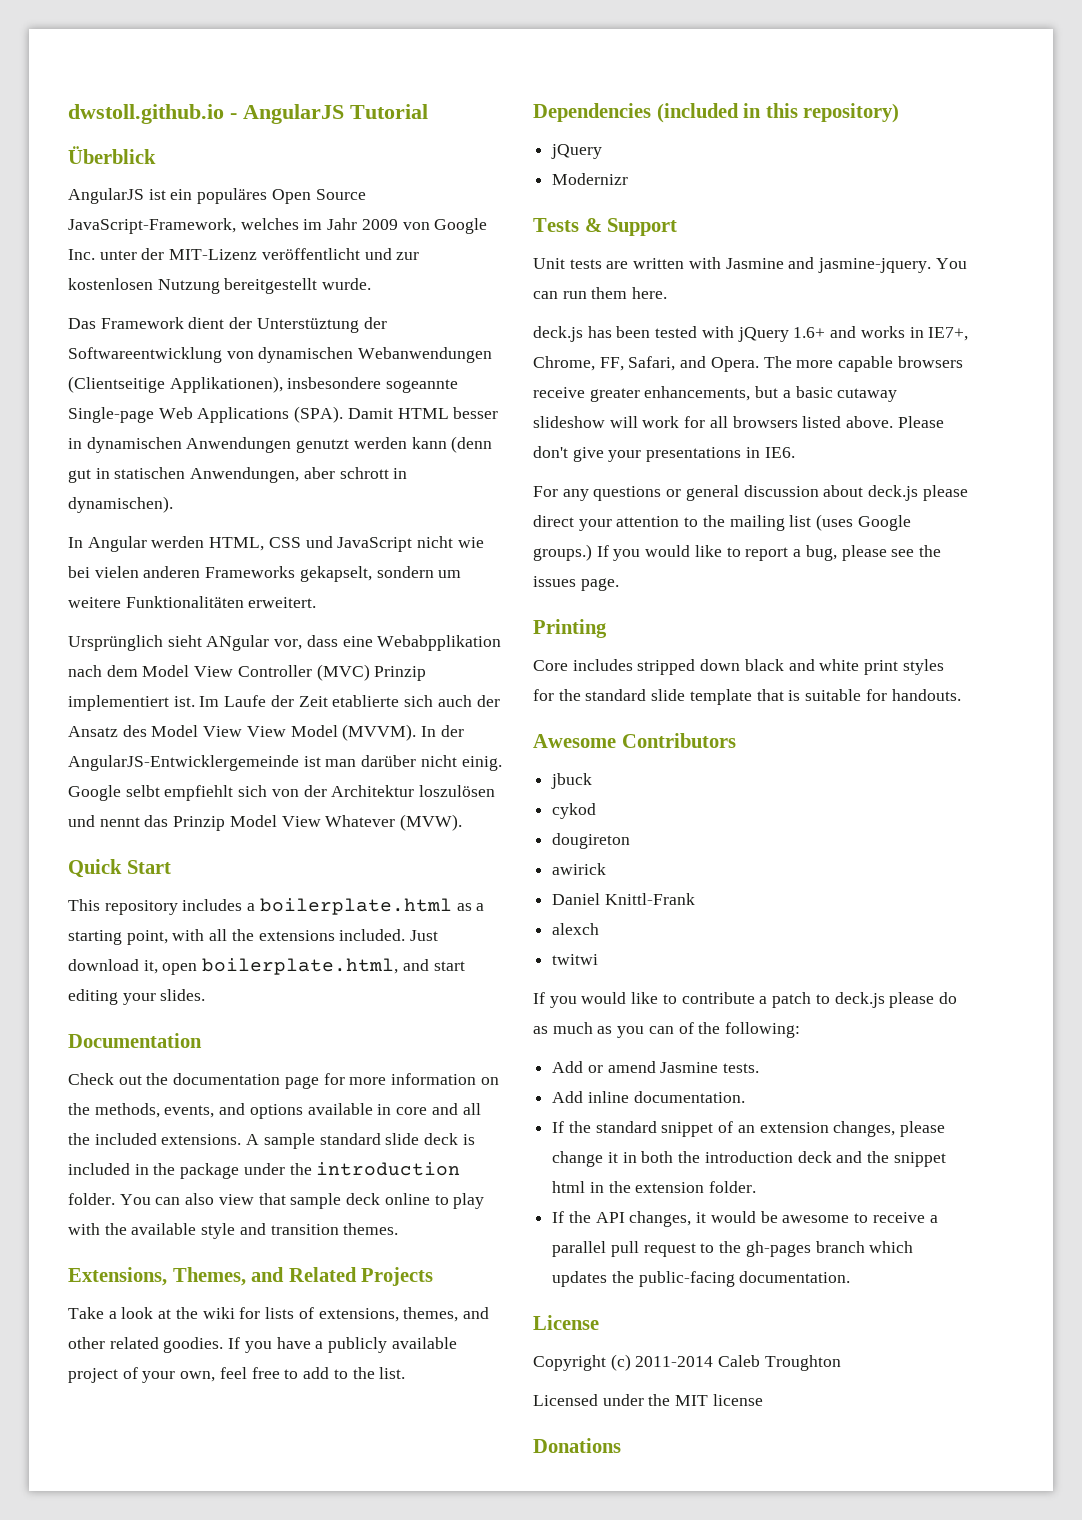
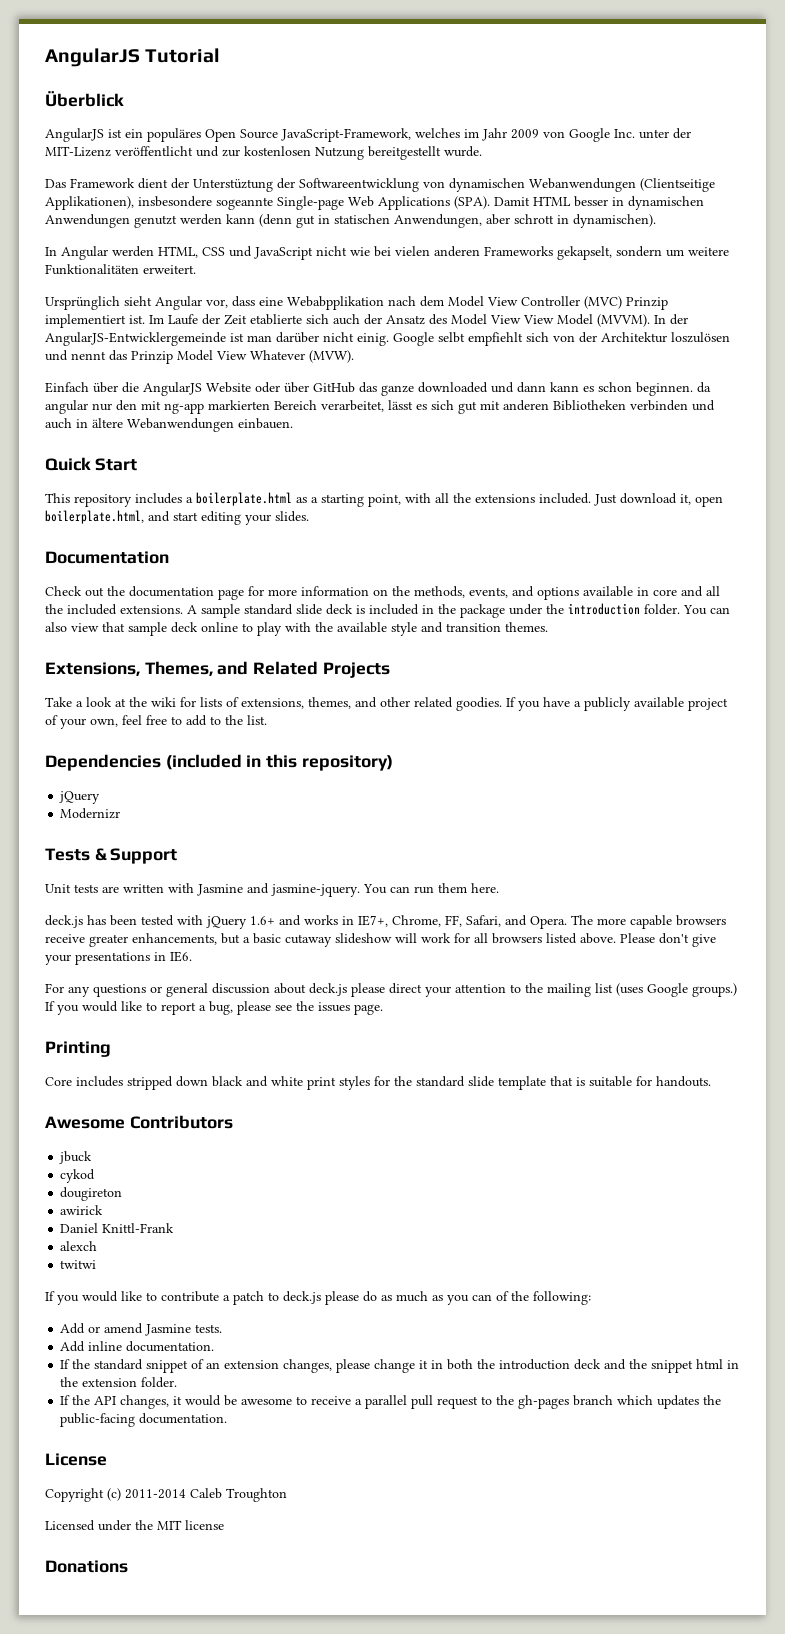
- dwstoll.github.io - AngularJS Tutorial
+ AngularJS Tutorial
- Ursprünglich sieht ANgular vor, dass eine Webabpplikation nach dem Model View Controller (MVC) Prinzip implementiert ist.
+ Ursprünglich sieht Angular vor, dass eine Webabpplikation nach dem Model View Controller (MVC) Prinzip implementiert ist.
+ Einfach über die AngularJS Website oder über GitHub das ganze downloaded und dann kann es schon beginnen. da angular nur den mit ng-app markierten Bereich verarbeitet, lässt es sich gut mit anderen Bibliotheken verbinden und auch in ältere Webanwendungen einbauen.

